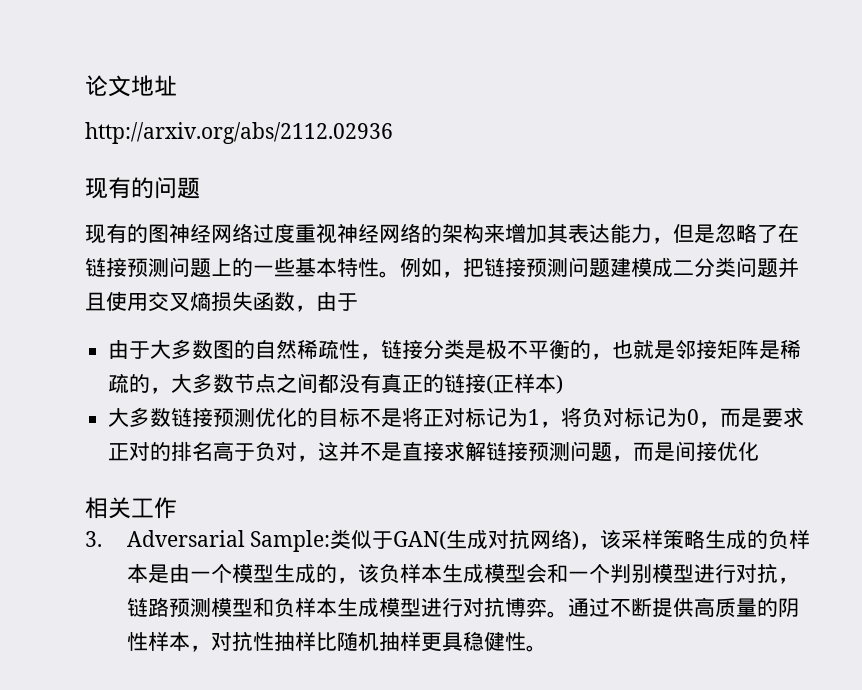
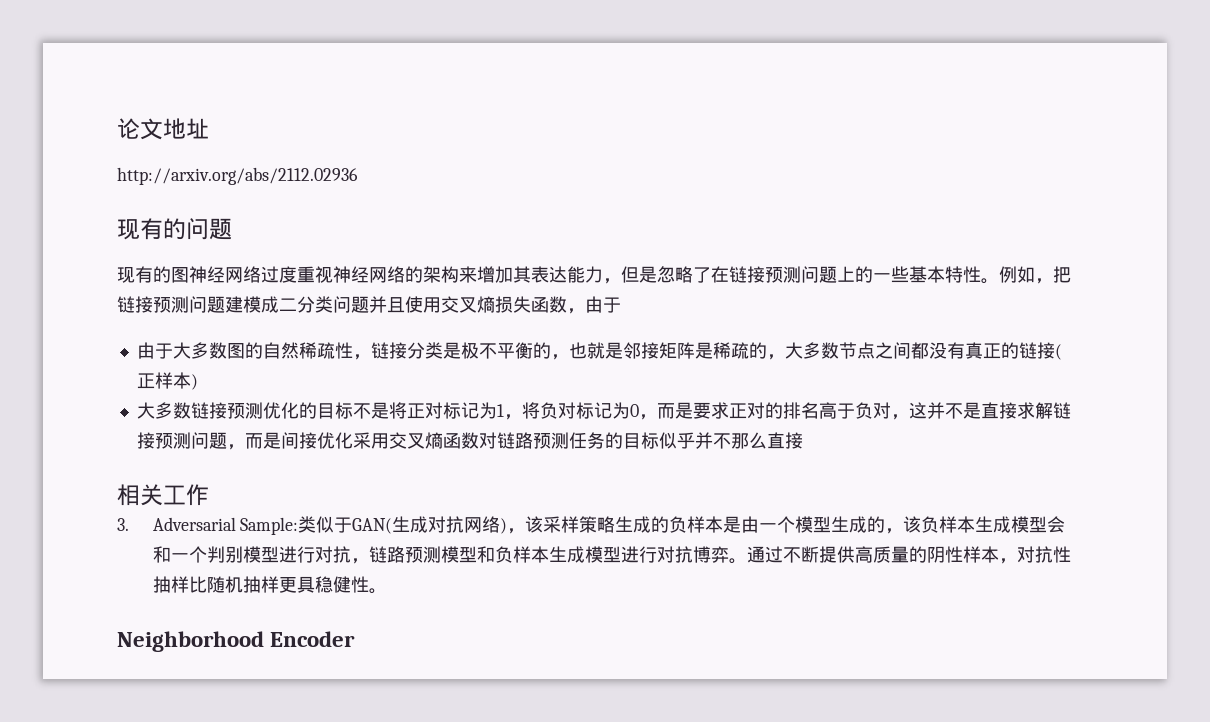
- 大多数链接预测优化的目标不是将正对标记为1，将负对标记为0，而是要求正对的排名高于负对，这并不是直接求解链接预测问题，而是间接优化
+ 大多数链接预测优化的目标不是将正对标记为1，将负对标记为0，而是要求正对的排名高于负对，这并不是直接求解链接预测问题，而是间接优化采用交叉熵函数对链路预测任务的目标似乎并不那么直接
+ Neighborhood Encoder

